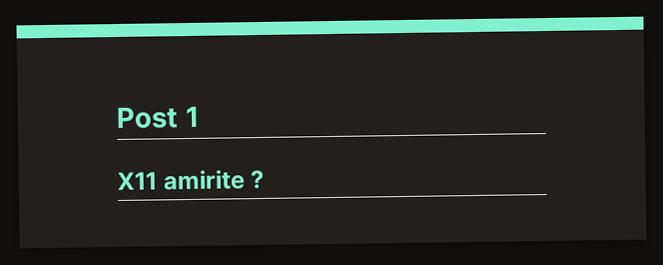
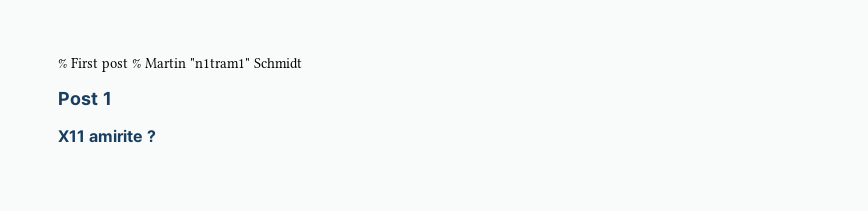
+ % First post % Martin "n1tram1" Schmidt

